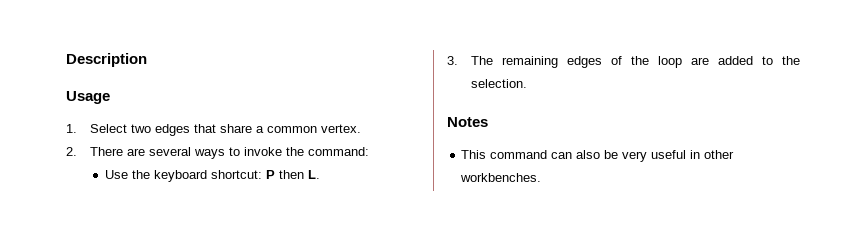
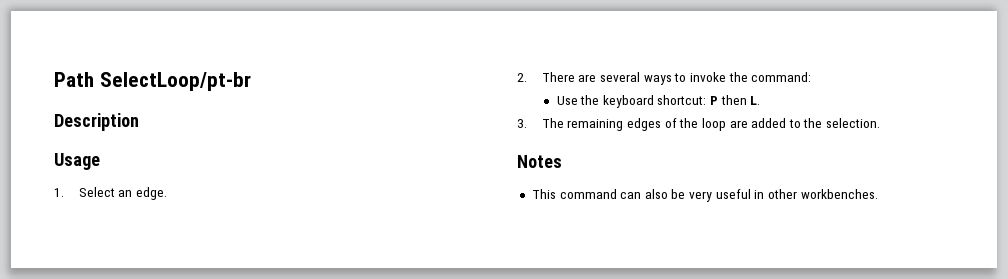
+ Path SelectLoop/pt-br
- 1. Select two edges that share a common vertex.
+ 1. Select an edge.

